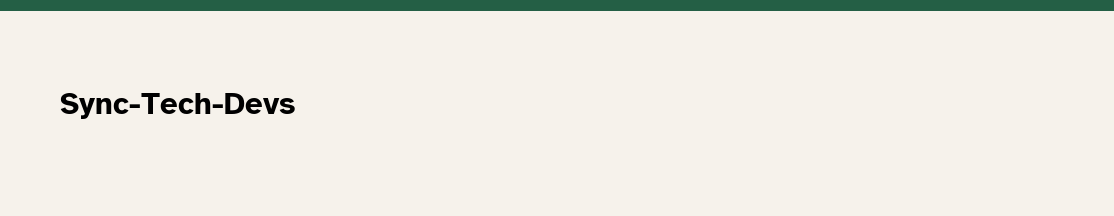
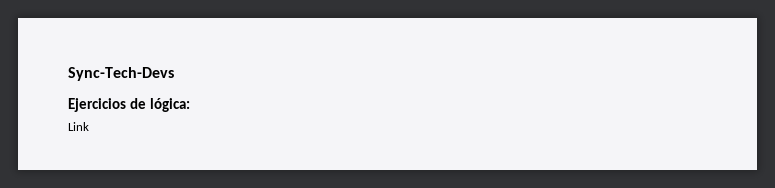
+ Ejercicios de lógica:
+ Link

